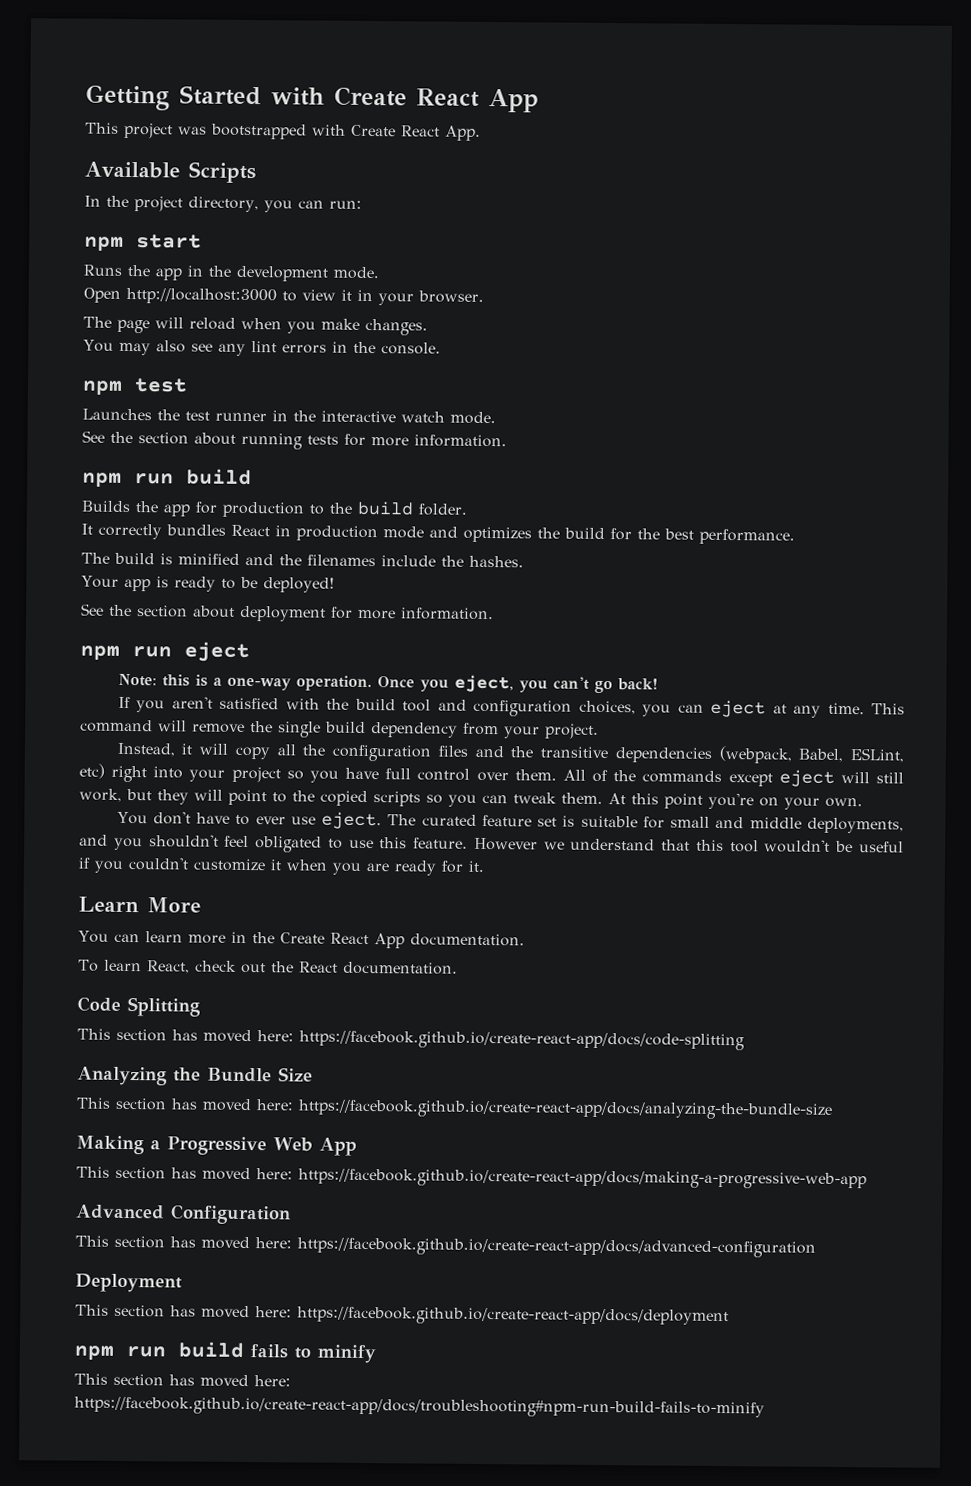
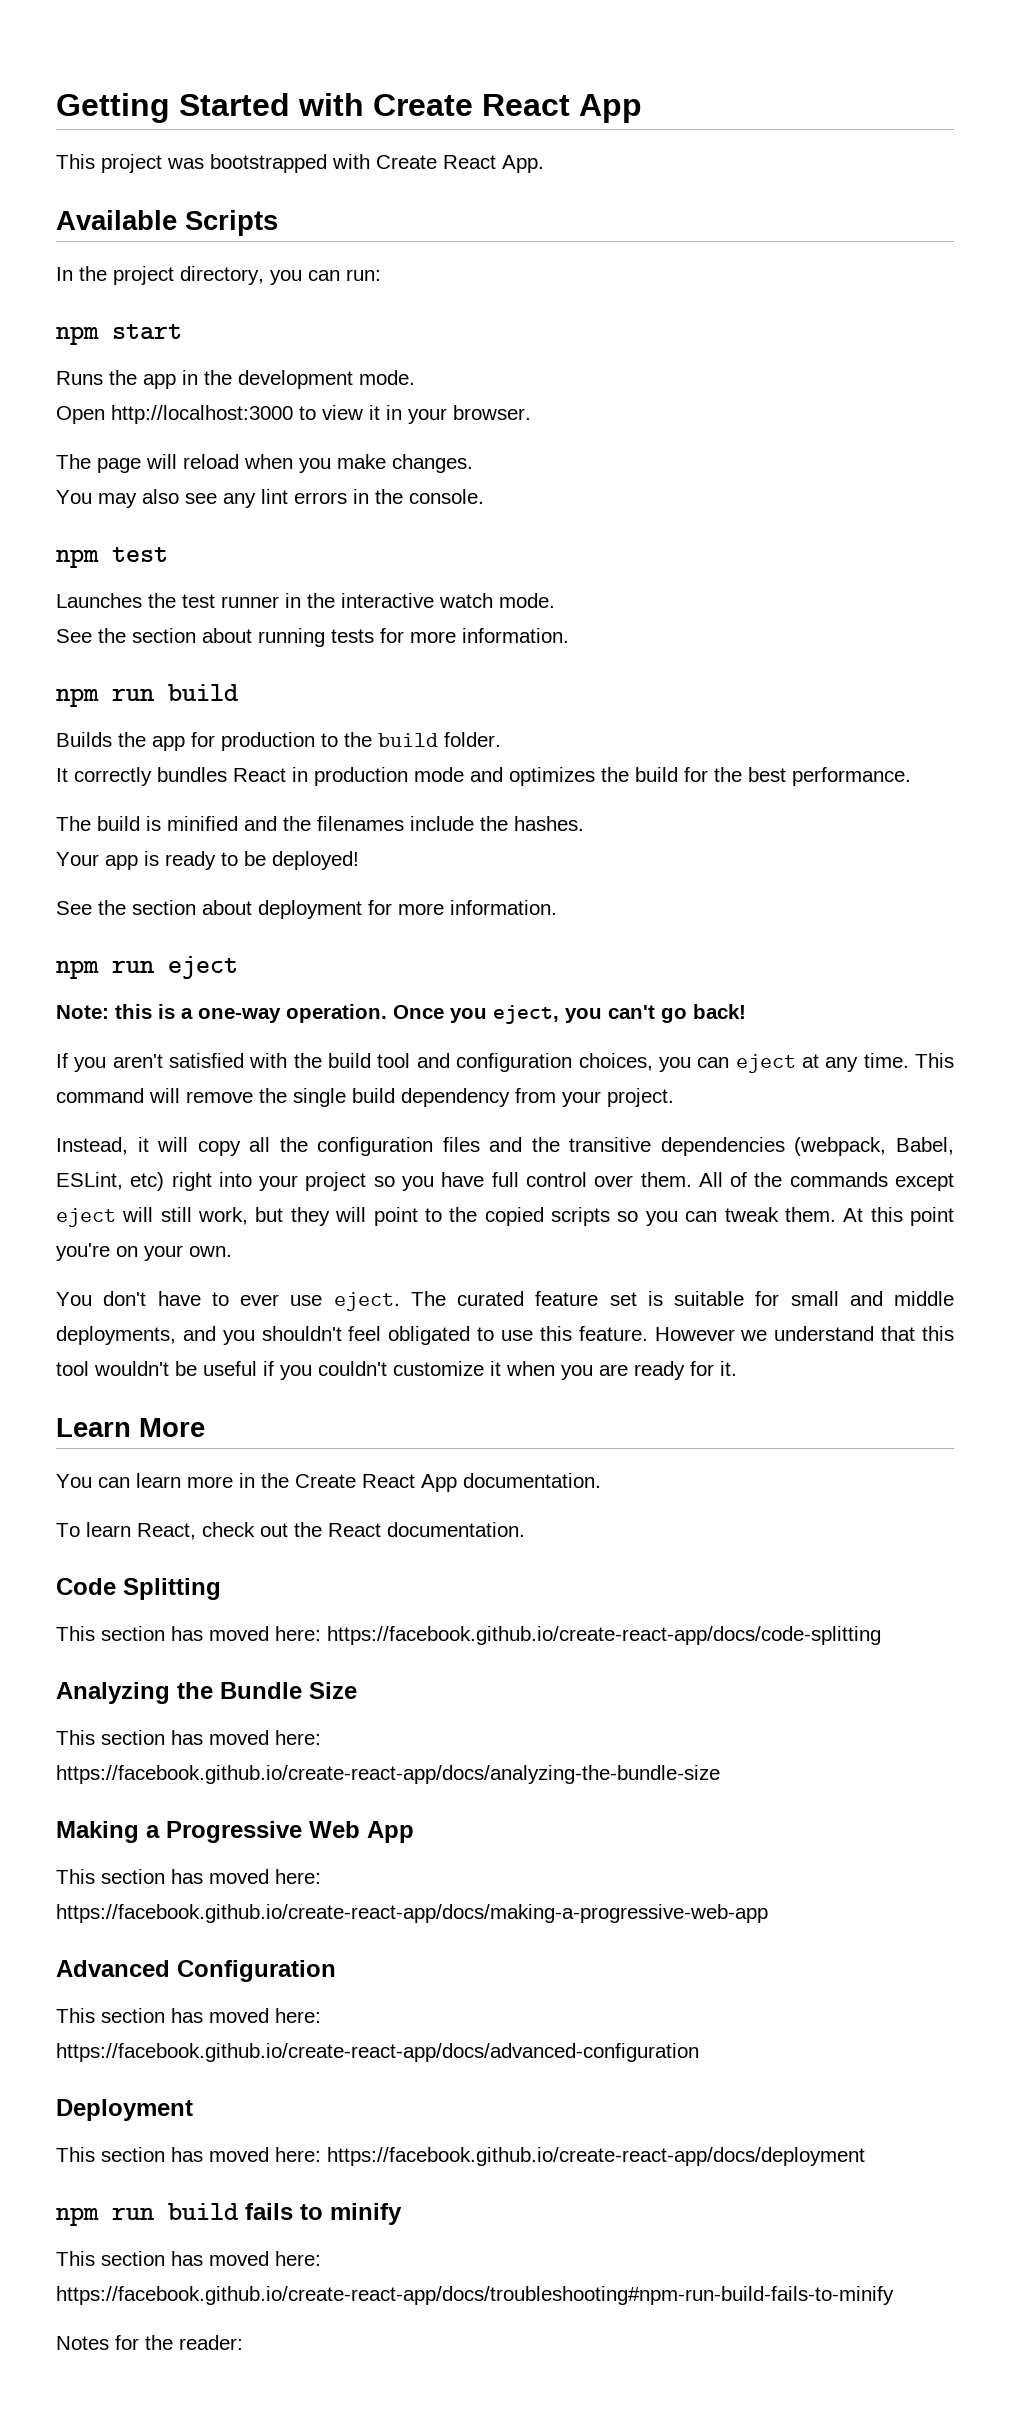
+ Notes for the reader:

